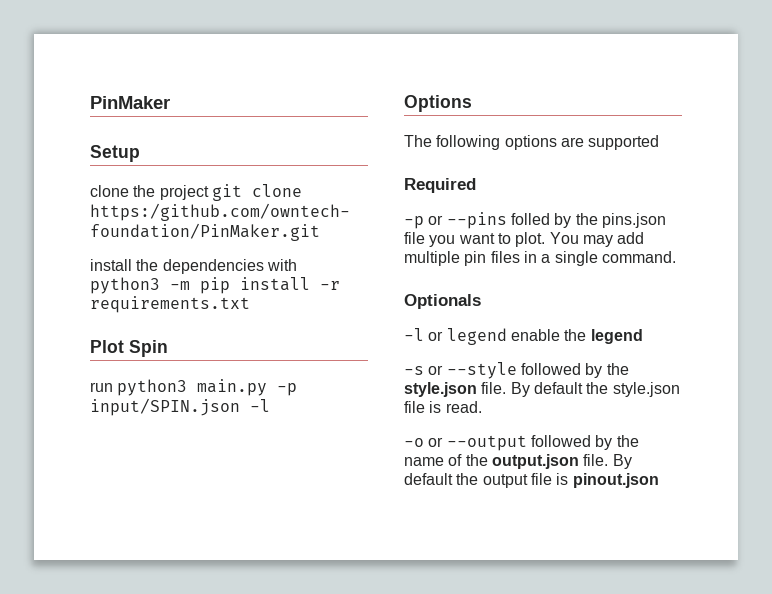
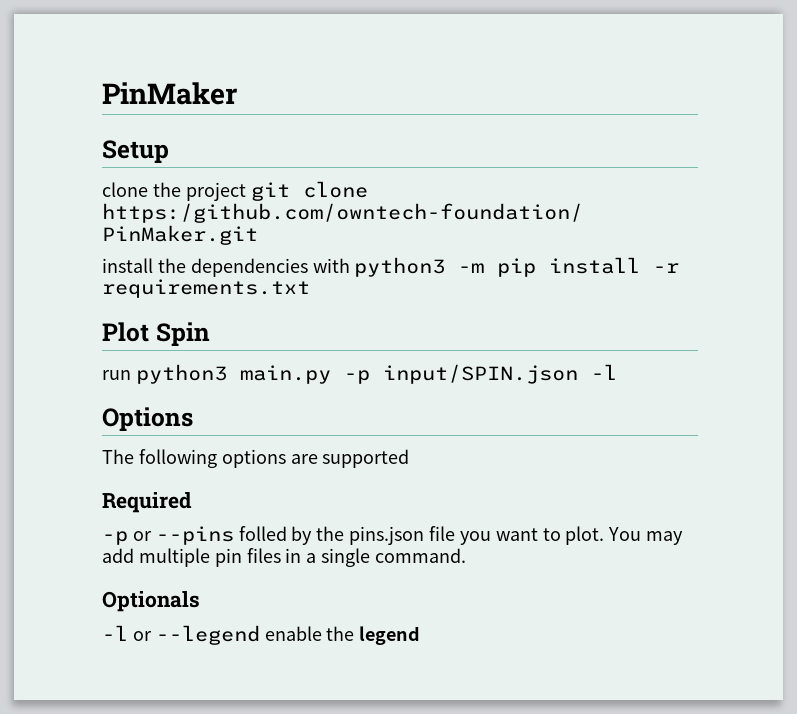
- -l or legend enable the legend
+ -l or --legend enable the legend
- -s or --style followed by the style.json file. By default the style.json file is read.
- -o or --output followed by the name of the output.json file. By default the output file is pinout.json

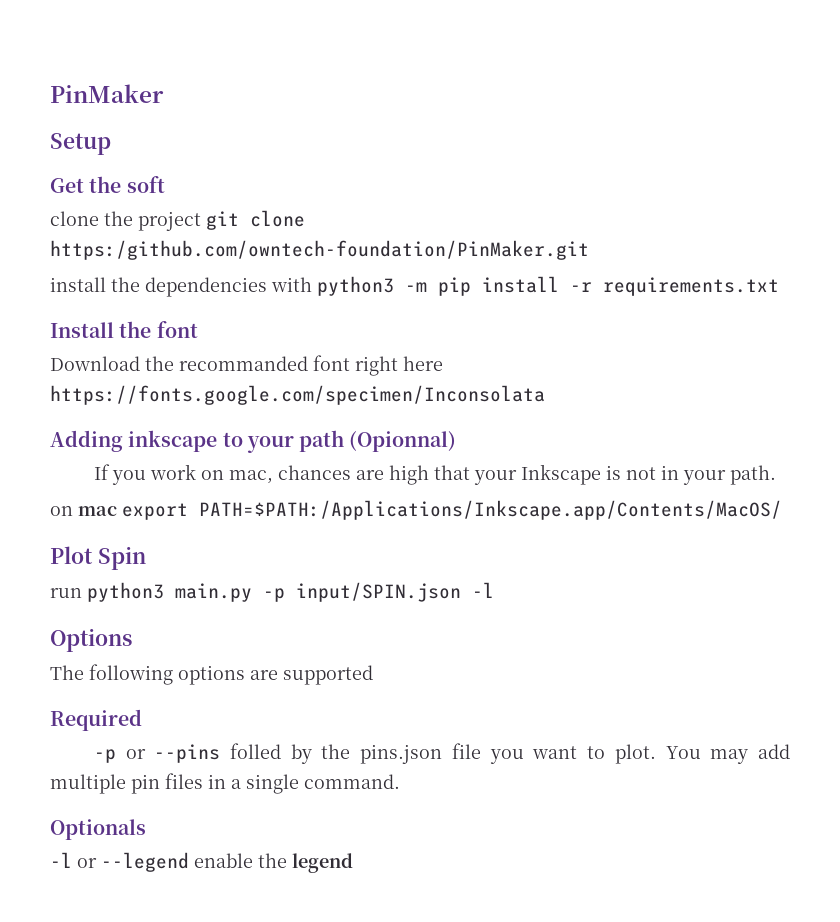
+ Get the soft
+ Install the font
+ Download the recommanded font right here https://fonts.google.com/specimen/Inconsolata
+ Adding inkscape to your path (Opionnal)
+ If you work on mac, chances are high that your Inkscape is not in your path.
+ on mac export PATH=$PATH:/Applications/Inkscape.app/Contents/MacOS/

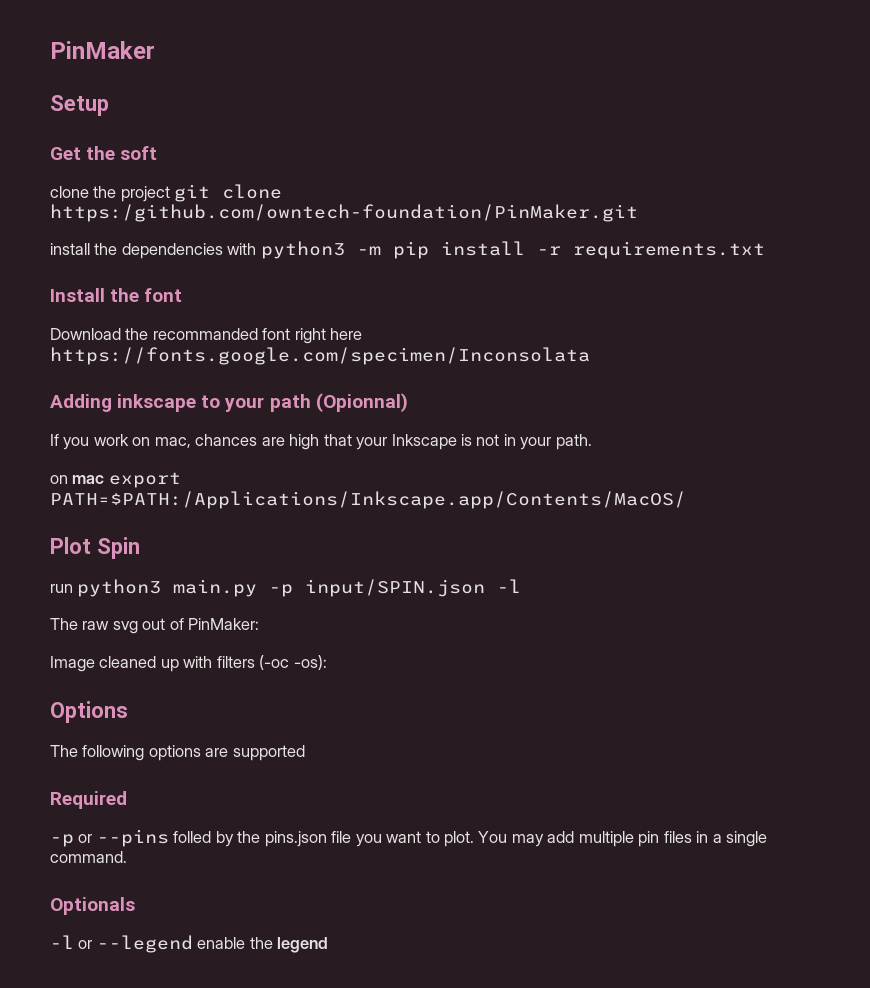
+ The raw svg out of PinMaker:
+ Image cleaned up with filters (-oc -os):

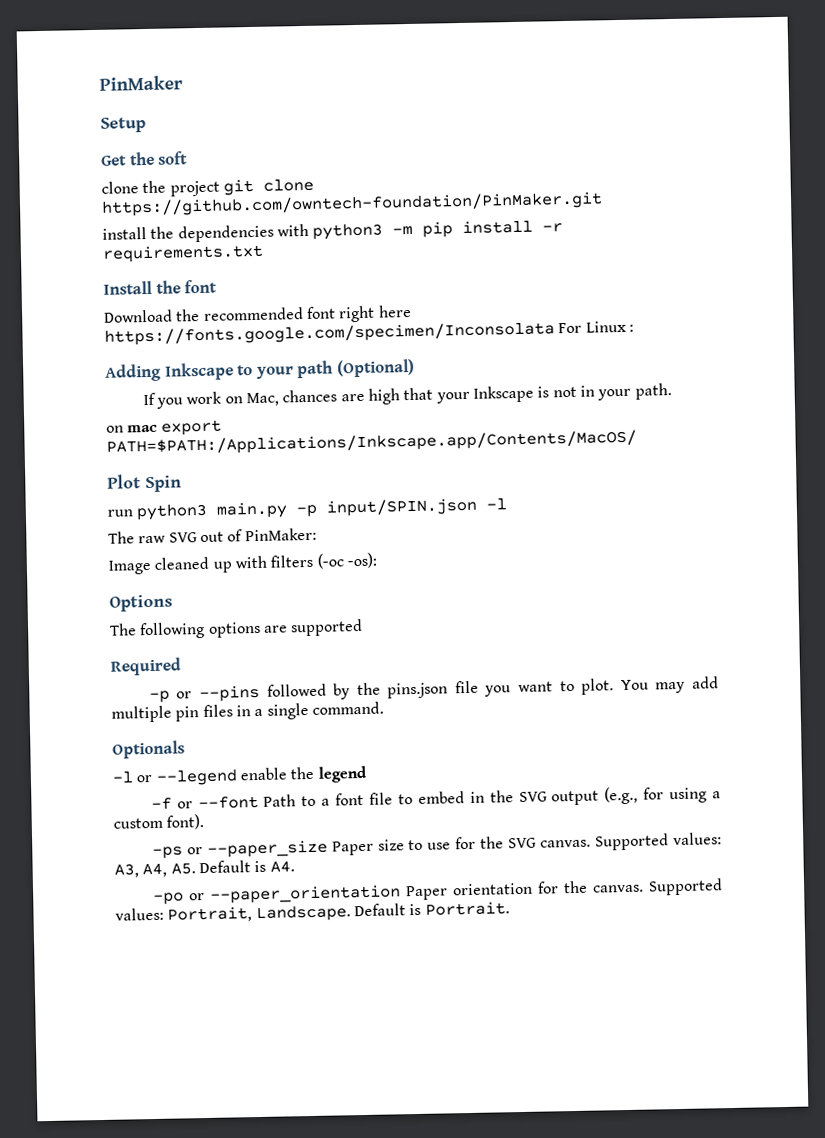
- clone the project git clone https:/github.com/owntech-foundation/PinMaker.git
+ clone the project git clone https://github.com/owntech-foundation/PinMaker.git
- Download the recommanded font right here https://fonts.google.com/specimen/Inconsolata
+ Download the recommended font right here https://fonts.google.com/specimen/Inconsolata For Linux :
- Adding inkscape to your path (Opionnal)
+ Adding Inkscape to your path (Optional)
- If you work on mac, chances are high that your Inkscape is not in your path.
+ If you work on Mac, chances are high that your Inkscape is not in your path.
- The raw svg out of PinMaker:
+ The raw SVG out of PinMaker:
- -p or --pins folled by the pins.json file you want to plot.
+ -p or --pins followed by the pins.json file you want to plot.
+ -f or --font Path to a font file to embed in the SVG output (e.g., for using a custom font).
+ -ps or --paper_size Paper size to use for the SVG canvas. Supported values: A3, A4, A5. Default is A4.
+ -po or --paper_orientation Paper orientation for the canvas. Supported values: Portrait, Landscape. Default is Portrait.

